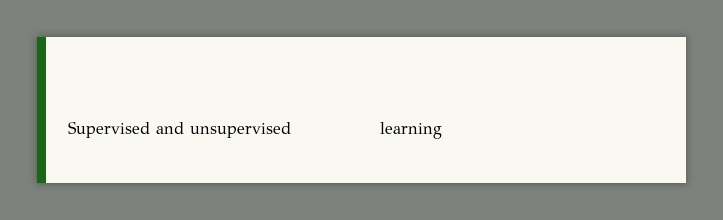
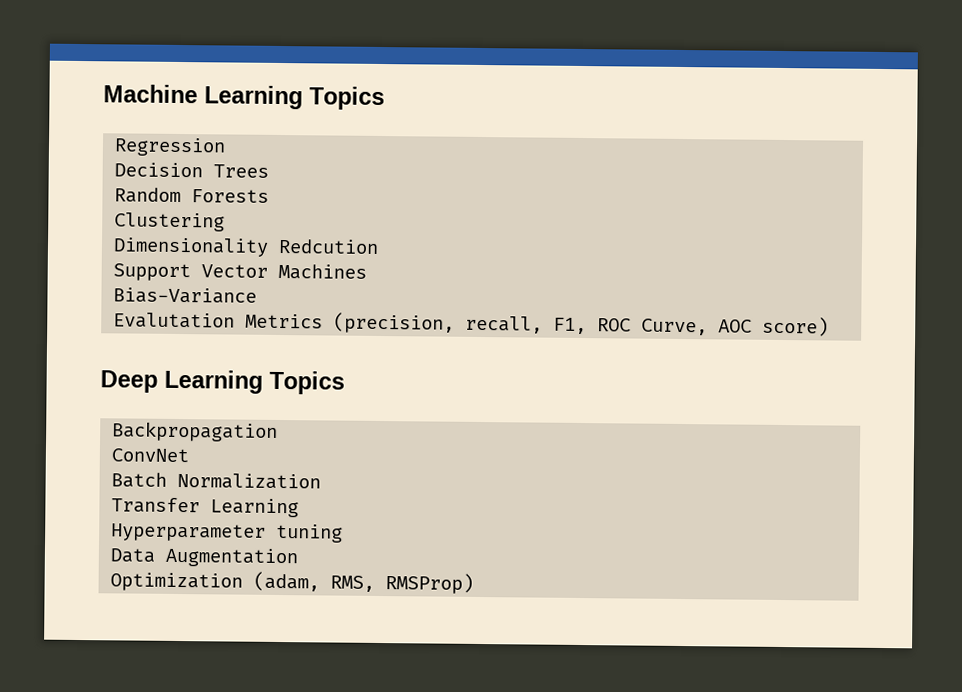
- Supervised and unsupervised learning
+ Machine Learning Topics
+ Regression
+ Decision Trees
+ Random Forests
+ Clustering
+ Dimensionality Redcution
+ Support Vector Machines
+ Bias-Variance
+ Evalutation Metrics (precision, recall, F1, ROC Curve, AOC score)
+ Deep Learning Topics
+ Backpropagation
+ ConvNet
+ Batch Normalization
+ Transfer Learning
+ Hyperparameter tuning
+ Data Augmentation
+ Optimization (adam, RMS, RMSProp)

